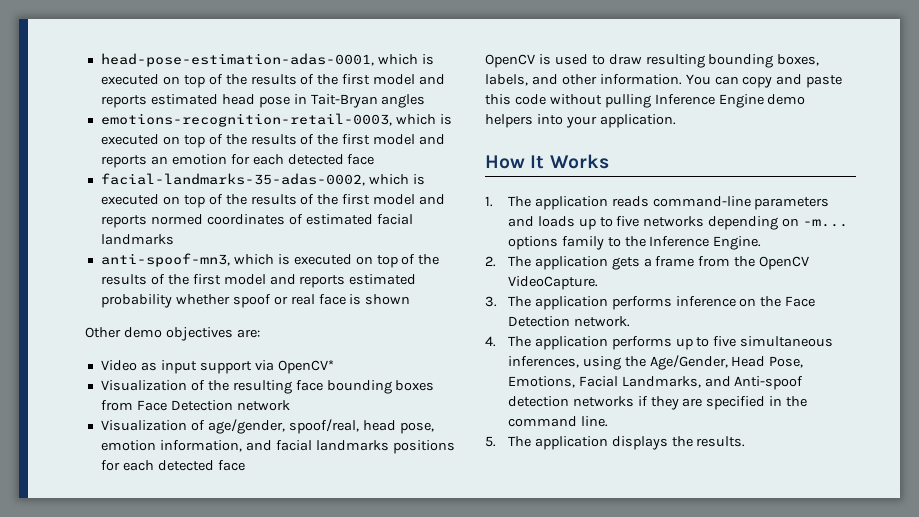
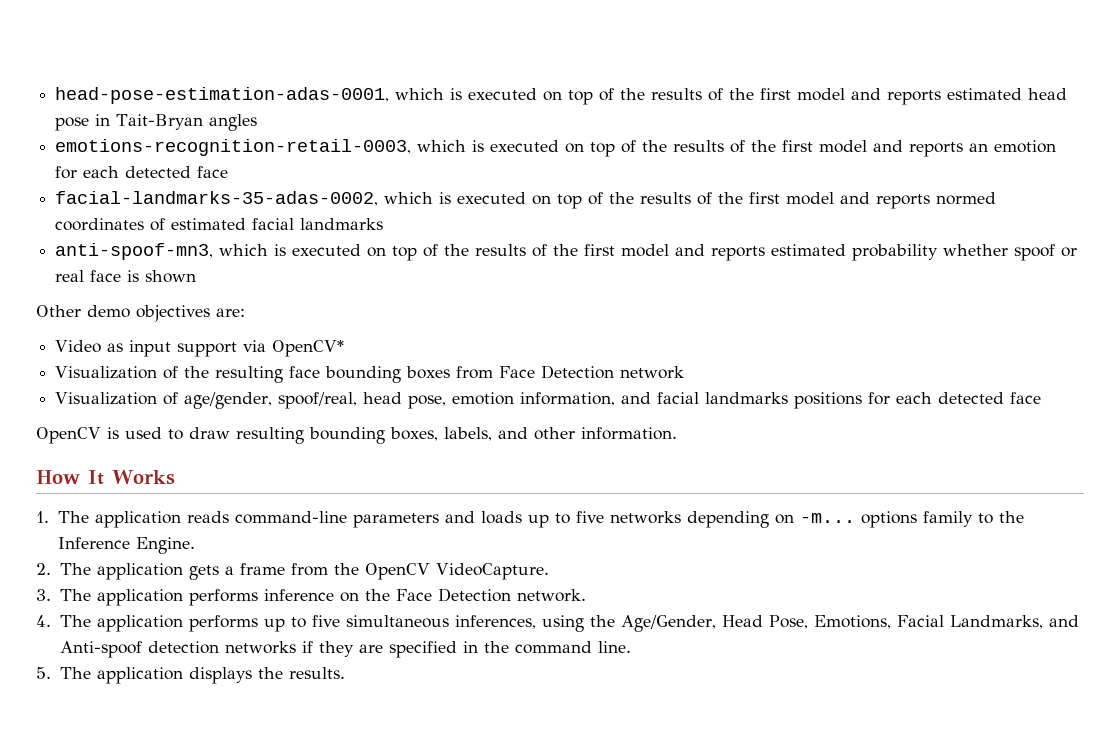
- You can copy and paste this code without pulling Inference Engine demo helpers into your application.

